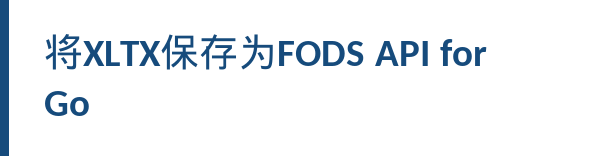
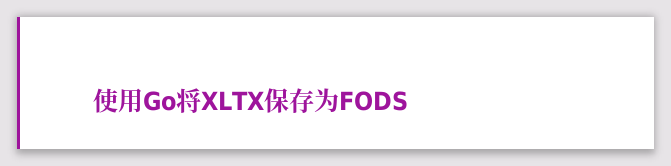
- 将XLTX保存为FODS API for Go
+ 使用Go将XLTX保存为FODS

